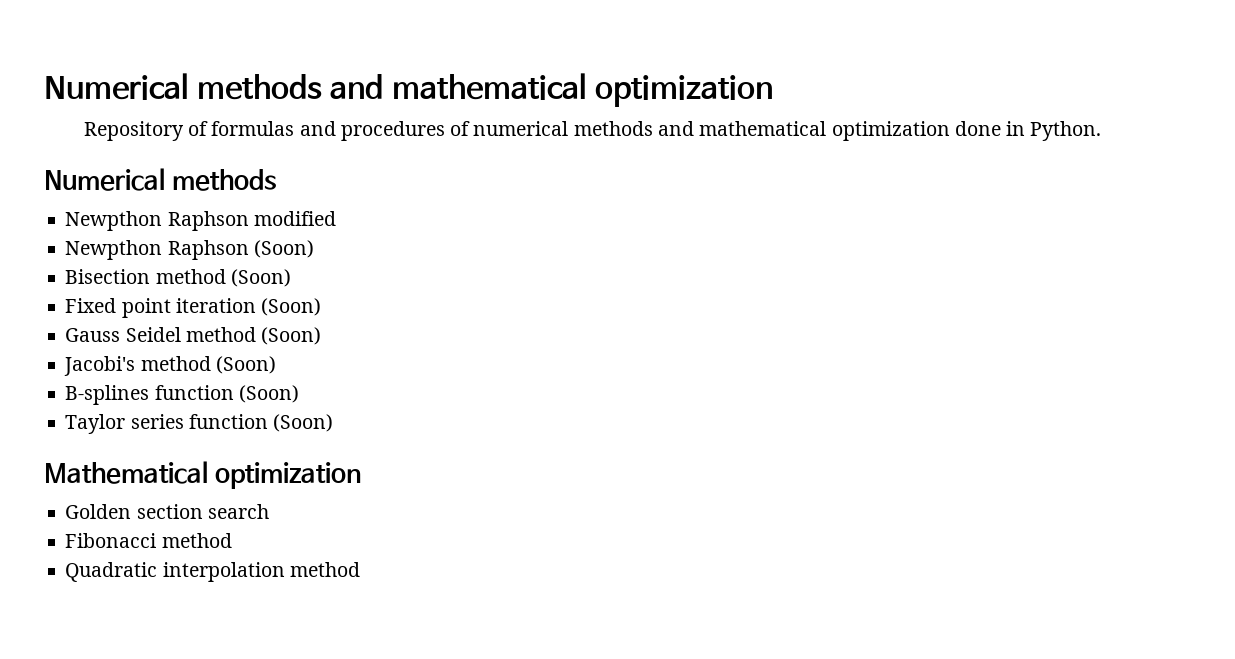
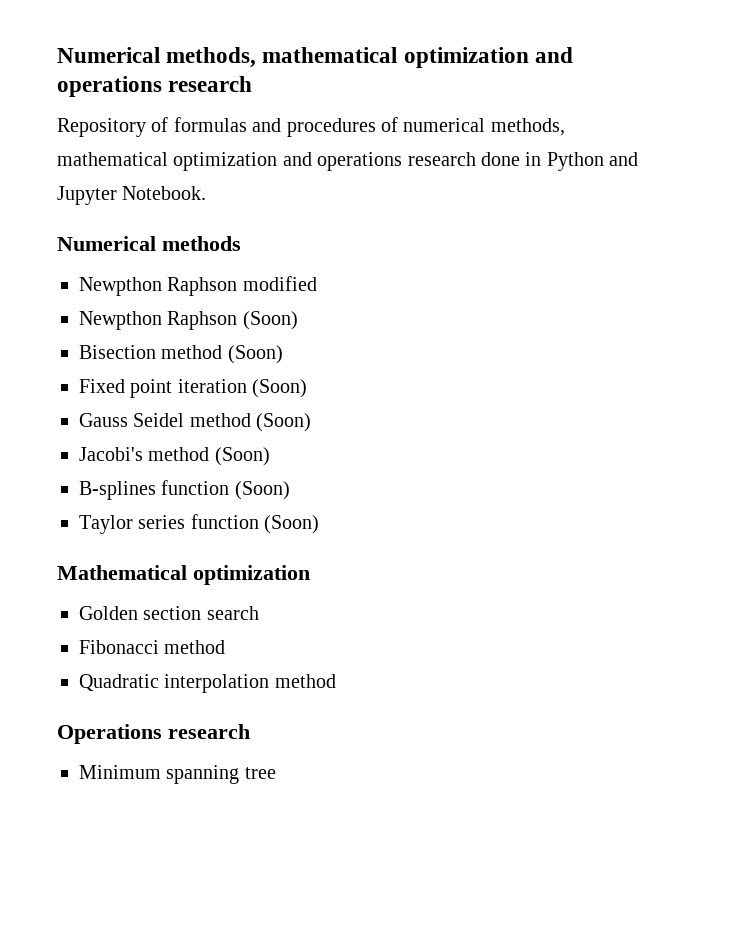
- Numerical methods and mathematical optimization
+ Numerical methods, mathematical optimization and operations research
- Repository of formulas and procedures of numerical methods and mathematical optimization done in Python.
+ Repository of formulas and procedures of numerical methods, mathematical optimization and operations research done in Python and Jupyter Notebook.
+ Operations research
+ Minimum spanning tree

